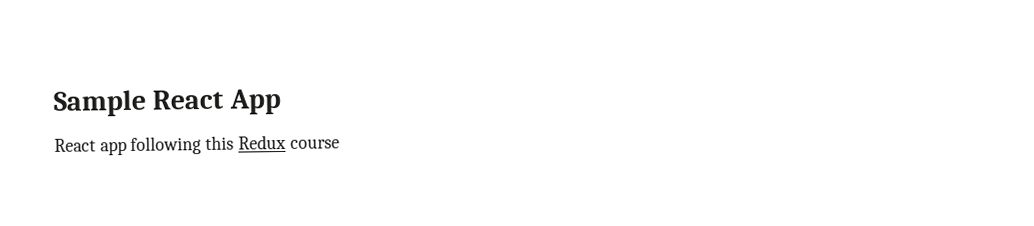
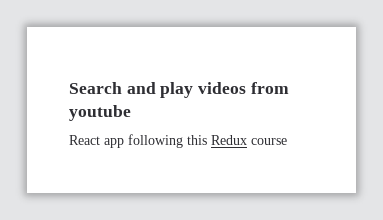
- Sample React App
+ Search and play videos from youtube

